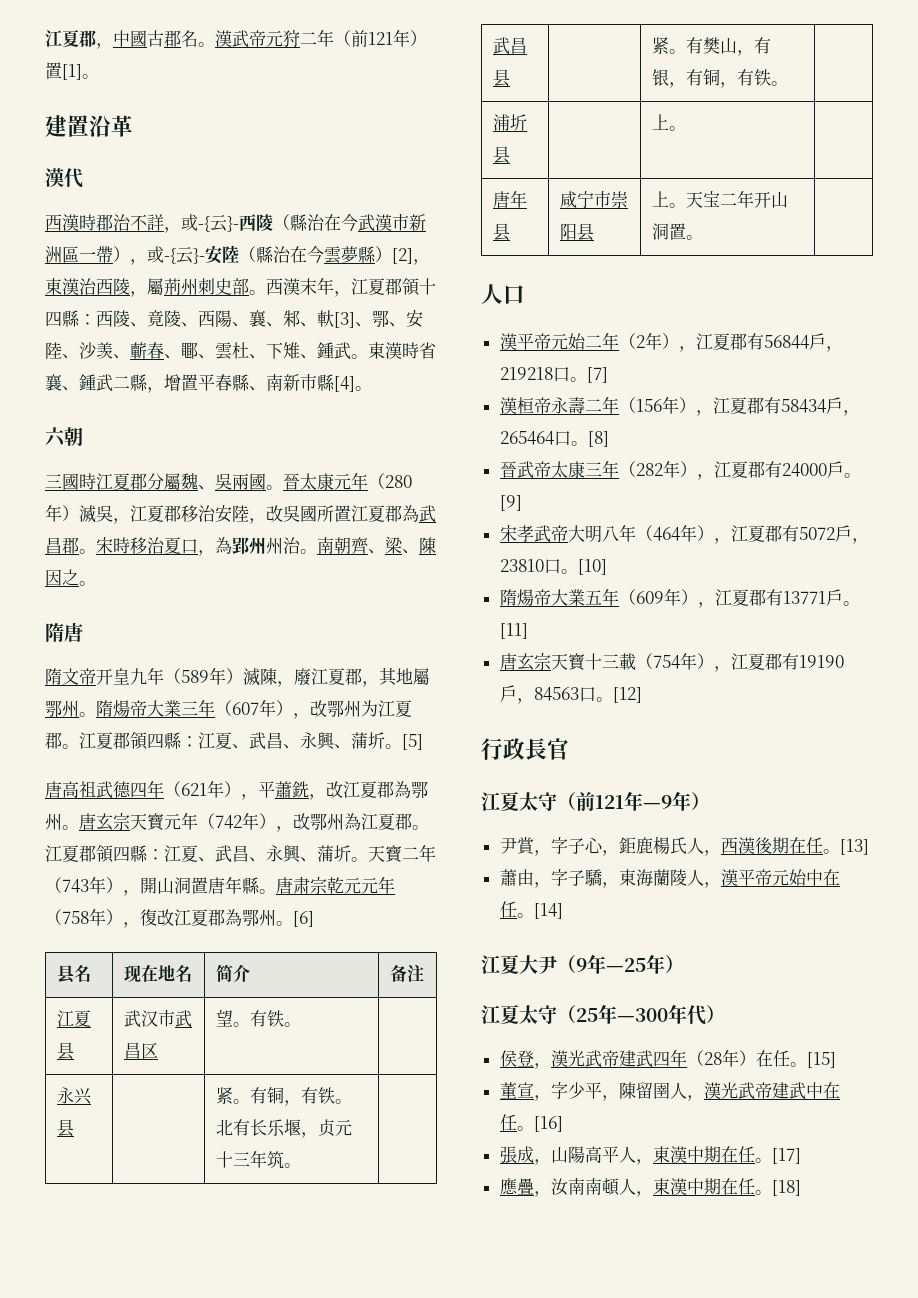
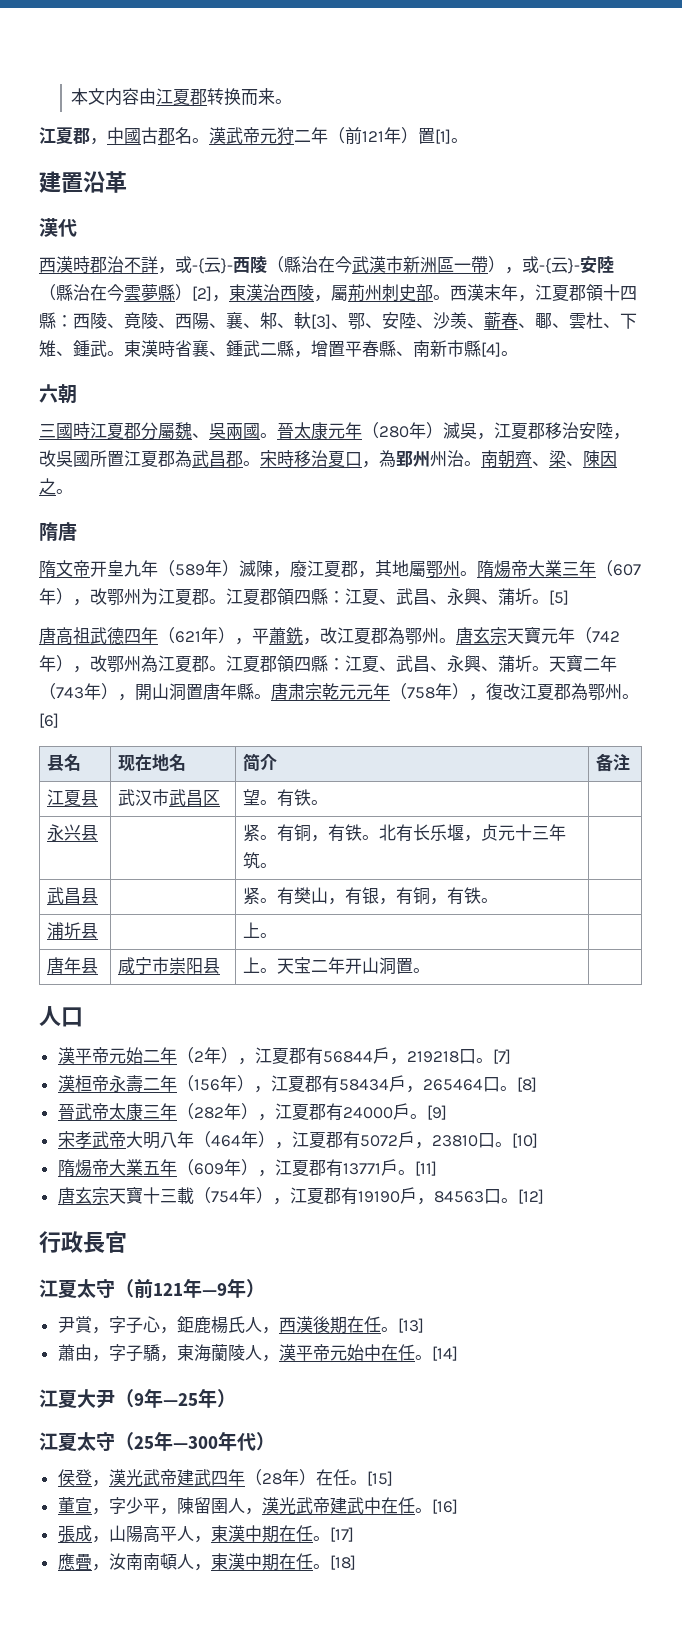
+ 本文内容由江夏郡转换而来。

